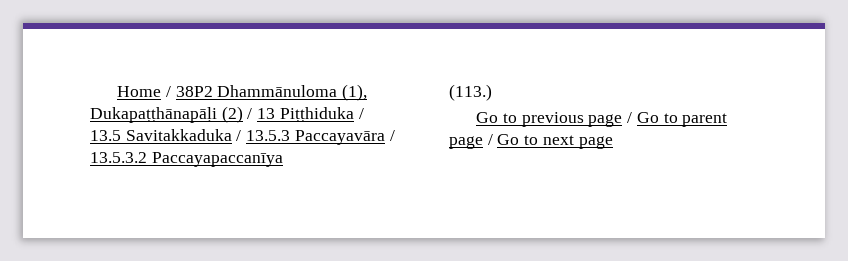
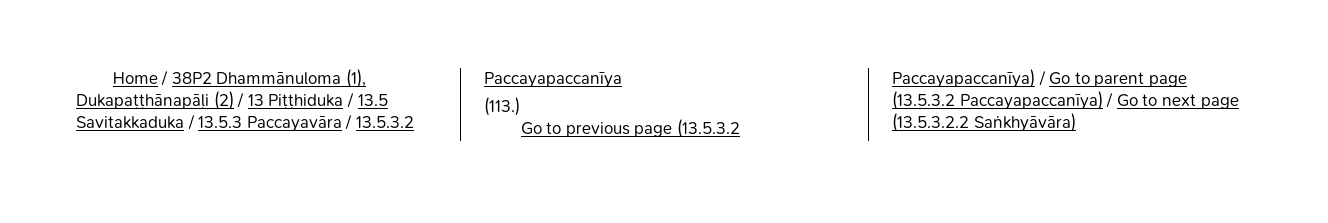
- Go to previous page / Go to parent page / Go to next page
+ Go to previous page (13.5.3.2 Paccayapaccanīya) / Go to parent page (13.5.3.2 Paccayapaccanīya) / Go to next page (13.5.3.2.2 Saṅkhyāvāra)

